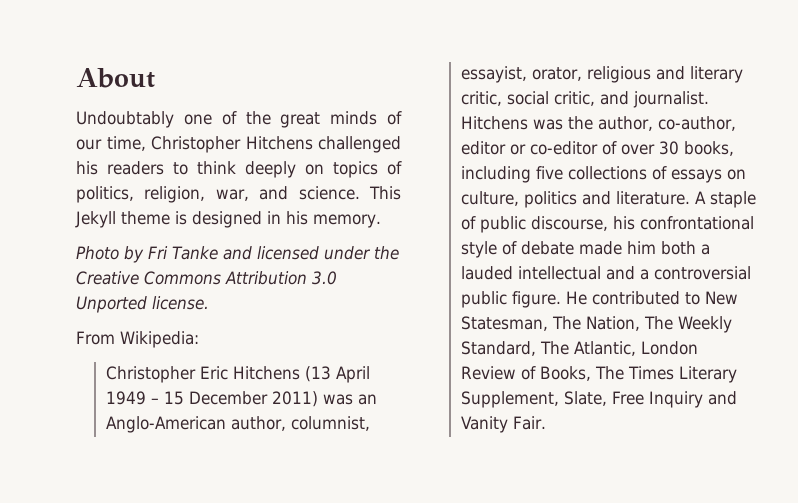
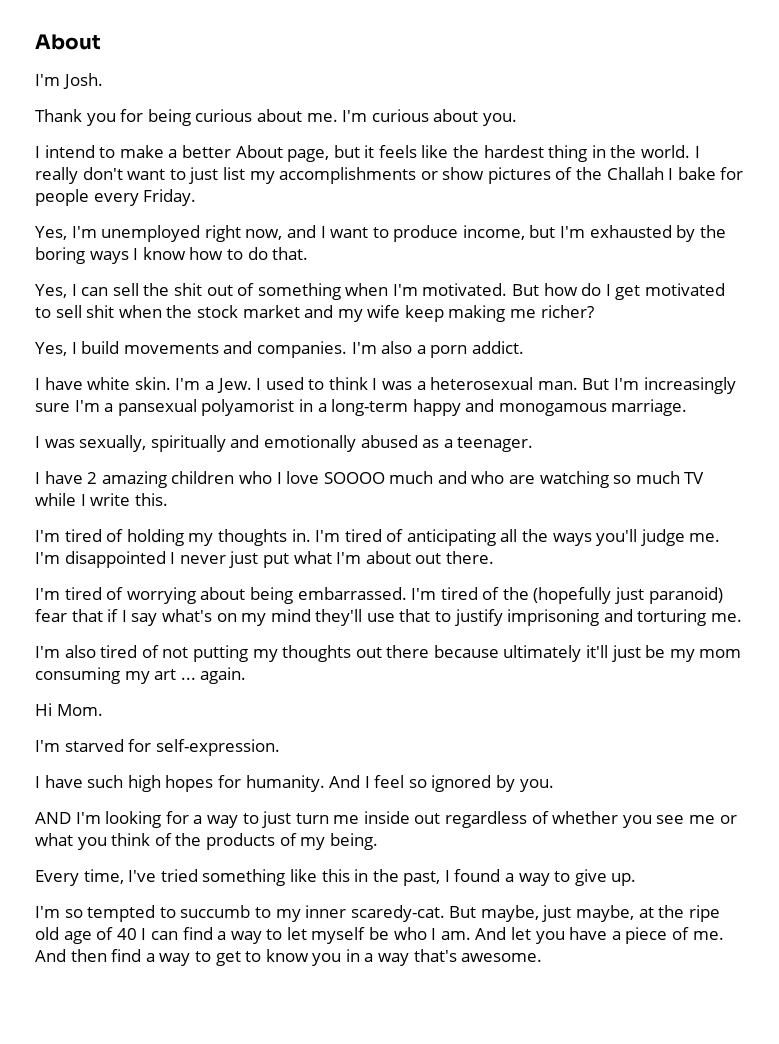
- Undoubtably one of the great minds of our time, Christopher Hitchens challenged his readers to think deeply on topics of politics, religion, war, and science. This Jekyll theme is designed in his memory.
- Photo by Fri Tanke and licensed under the Creative Commons Attribution 3.0 Unported license.
- From Wikipedia:
- Christopher Eric Hitchens (13 April 1949 – 15 December 2011) was an Anglo-American author, columnist, essayist, orator, religious and literary critic, social critic, and journalist. Hitchens was the author, co-author, editor or co-editor of over 30 books, including five collections of essays on culture, politics and literature. A staple of public discourse, his confrontational style of debate made him both a lauded intellectual and a controversial public figure. He contributed to New Statesman, The Nation, The Weekly Standard, The Atlantic, London Review of Books, The Times Literary Supplement, Slate, Free Inquiry and Vanity Fair.
+ I'm Josh.
+ Thank you for being curious about me. I'm curious about you.
+ I intend to make a better About page, but it feels like the hardest thing in the world. I really don't want to just list my accomplishments or show pictures of the Challah I bake for people every Friday.
+ Yes, I'm unemployed right now, and I want to produce income, but I'm exhausted by the boring ways I know how to do that.
+ Yes, I can sell the shit out of something when I'm motivated. But how do I get motivated to sell shit when the stock market and my wife keep making me richer?
+ Yes, I build movements and companies. I'm also a porn addict.
+ I have white skin. I'm a Jew. I used to think I was a heterosexual man. But I'm increasingly sure I'm a pansexual polyamorist in a long-term happy and monogamous marriage.
+ I was sexually, spiritually and emotionally abused as a teenager.
+ I have 2 amazing children who I love SOOOO much and who are watching so much TV while I write this.
+ I'm tired of holding my thoughts in. I'm tired of anticipating all the ways you'll judge me. I'm disappointed I never just put what I'm about out there.
+ I'm tired of worrying about being embarrassed. I'm tired of the (hopefully just paranoid) fear that if I say what's on my mind they'll use that to justify imprisoning and torturing me.
+ I'm also tired of not putting my thoughts out there because ultimately it'll just be my mom consuming my art ... again.
+ Hi Mom.
+ I'm starved for self-expression.
+ I have such high hopes for humanity. And I feel so ignored by you.
+ AND I'm looking for a way to just turn me inside out regardless of whether you see me or what you think of the products of my being.
+ Every time, I've tried something like this in the past, I found a way to give up.
+ I'm so tempted to succumb to my inner scaredy-cat. But maybe, just maybe, at the ripe old age of 40 I can find a way to let myself be who I am. And let you have a piece of me. And then find a way to get to know you in a way that's awesome.

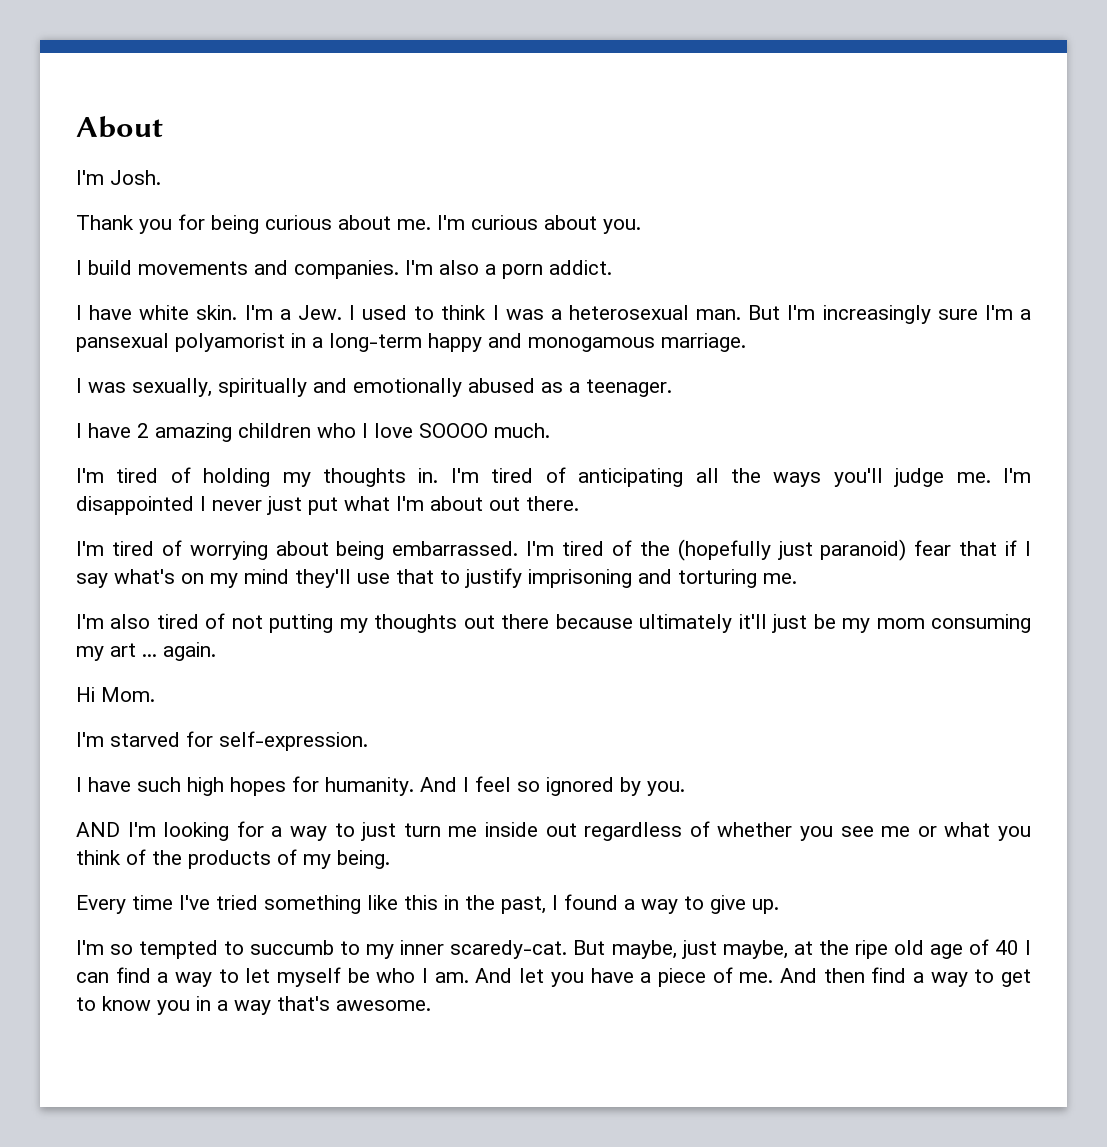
- I intend to make a better About page, but it feels like the hardest thing in the world. I really don't want to just list my accomplishments or show pictures of the Challah I bake for people every Friday.
- Yes, I'm unemployed right now, and I want to produce income, but I'm exhausted by the boring ways I know how to do that.
- Yes, I can sell the shit out of something when I'm motivated. But how do I get motivated to sell shit when the stock market and my wife keep making me richer?
- Yes, I build movements and companies.
+ I build movements and companies.
- I have 2 amazing children who I love SOOOO much and who are watching so much TV while I write this.
+ I have 2 amazing children who I love SOOOO much.
- Every time, I've tried something like this in the past, I found a way to give up.
+ Every time I've tried something like this in the past, I found a way to give up.

